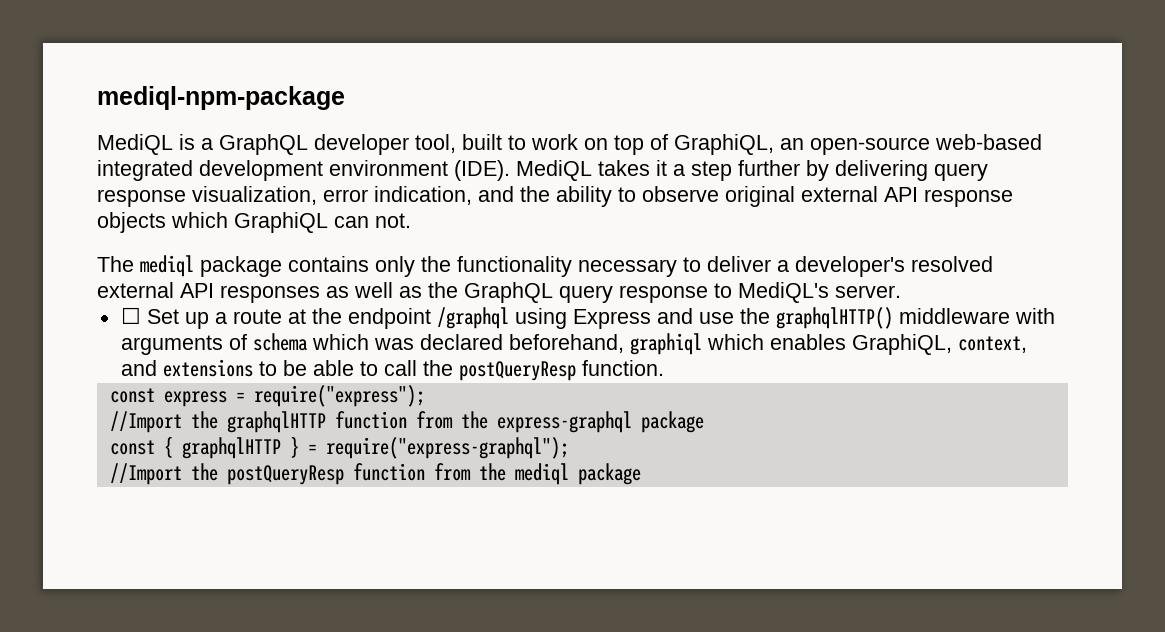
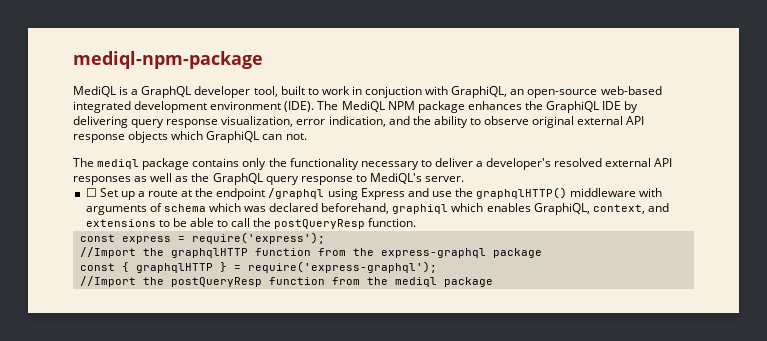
- MediQL is a GraphQL developer tool, built to work on top of GraphiQL, an open-source web-based integrated development environment (IDE).
+ MediQL is a GraphQL developer tool, built to work in conjuction with GraphiQL, an open-source web-based integrated development environment (IDE).
- MediQL takes it a step further by delivering query response visualization, error indication, and the ability to observe original external API response objects which GraphiQL can not.
+ The MediQL NPM package enhances the GraphiQL IDE by delivering query response visualization, error indication, and the ability to observe original external API response objects which GraphiQL can not.
- const express = require("express");
+ const express = require('express');
- const { graphqlHTTP } = require("express-graphql");
+ const { graphqlHTTP } = require('express-graphql');

